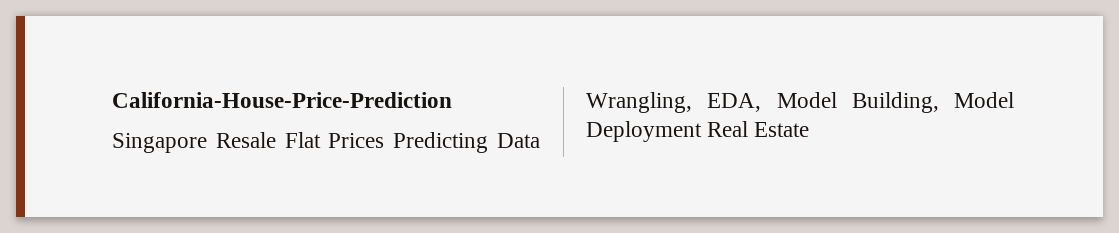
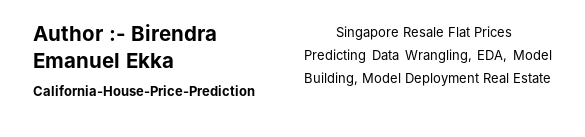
+ Author :- Birendra Emanuel Ekka

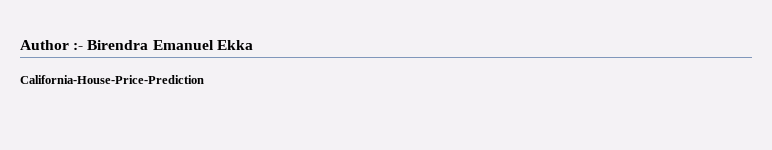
- Singapore Resale Flat Prices Predicting Data Wrangling, EDA, Model Building, Model Deployment Real Estate

